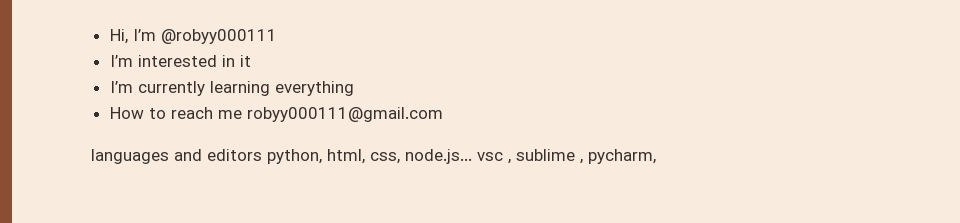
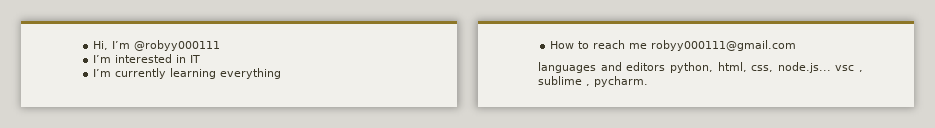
- I’m interested in it
+ I’m interested in IT
- languages and editors python, html, css, node.js... vsc , sublime , pycharm,
+ languages and editors python, html, css, node.js... vsc , sublime , pycharm.

